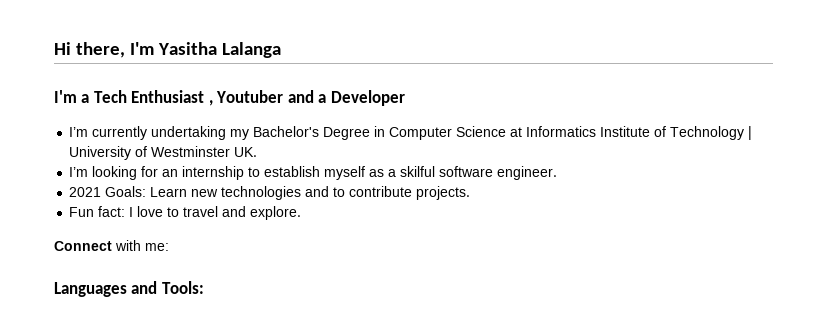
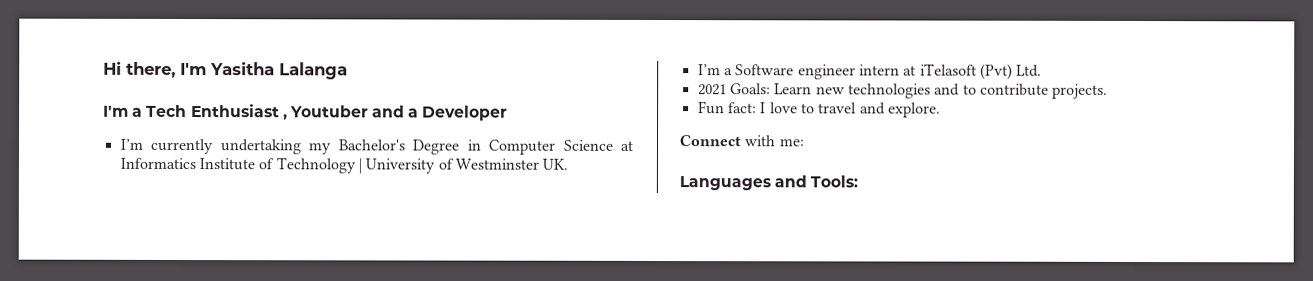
- I’m looking for an internship to establish myself as a skilful software engineer.
+ I’m a Software engineer intern at iTelasoft (Pvt) Ltd.

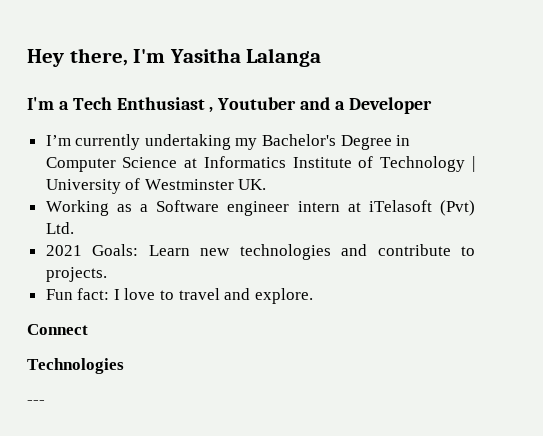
- Hi there, I'm Yasitha Lalanga
+ Hey there, I'm Yasitha Lalanga
- I’m a Software engineer intern at iTelasoft (Pvt) Ltd.
+ Working as a Software engineer intern at iTelasoft (Pvt) Ltd.
- 2021 Goals: Learn new technologies and to contribute projects.
+ 2021 Goals: Learn new technologies and contribute to projects.
- Connect with me:
- Languages and Tools:
+ Connect
+ Technologies
+ ---

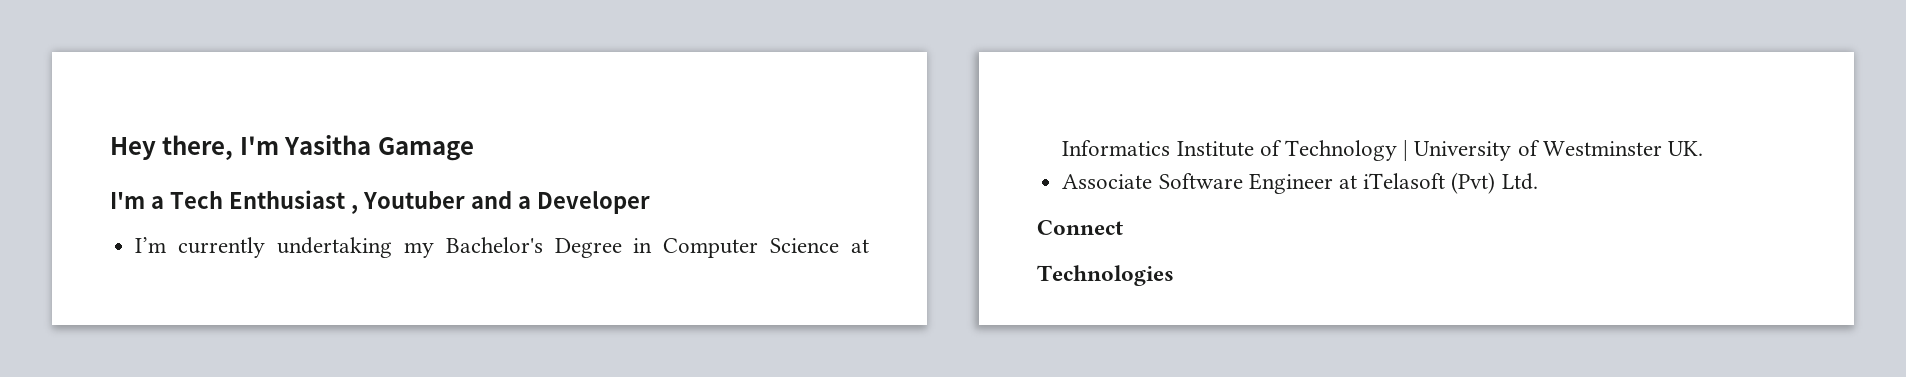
- Hey there, I'm Yasitha Lalanga
+ Hey there, I'm Yasitha Gamage
- Working as a Software engineer intern at iTelasoft (Pvt) Ltd.
- 2021 Goals: Learn new technologies and contribute to projects.
- Fun fact: I love to travel and explore.
+ Associate Software Engineer at iTelasoft (Pvt) Ltd.
- ---

